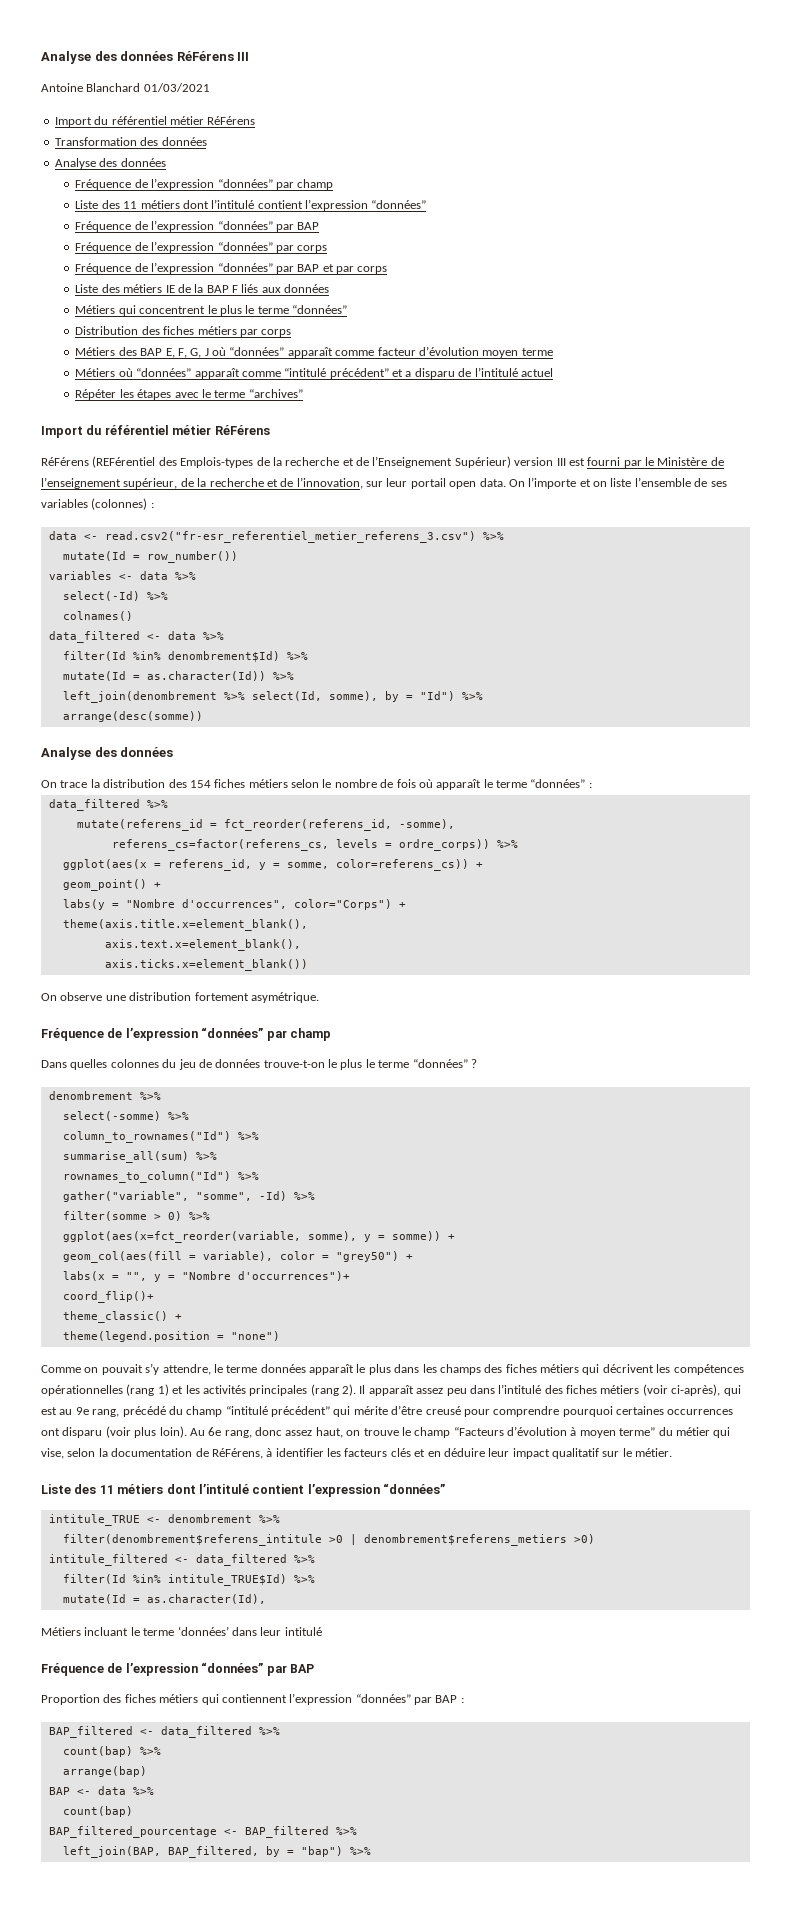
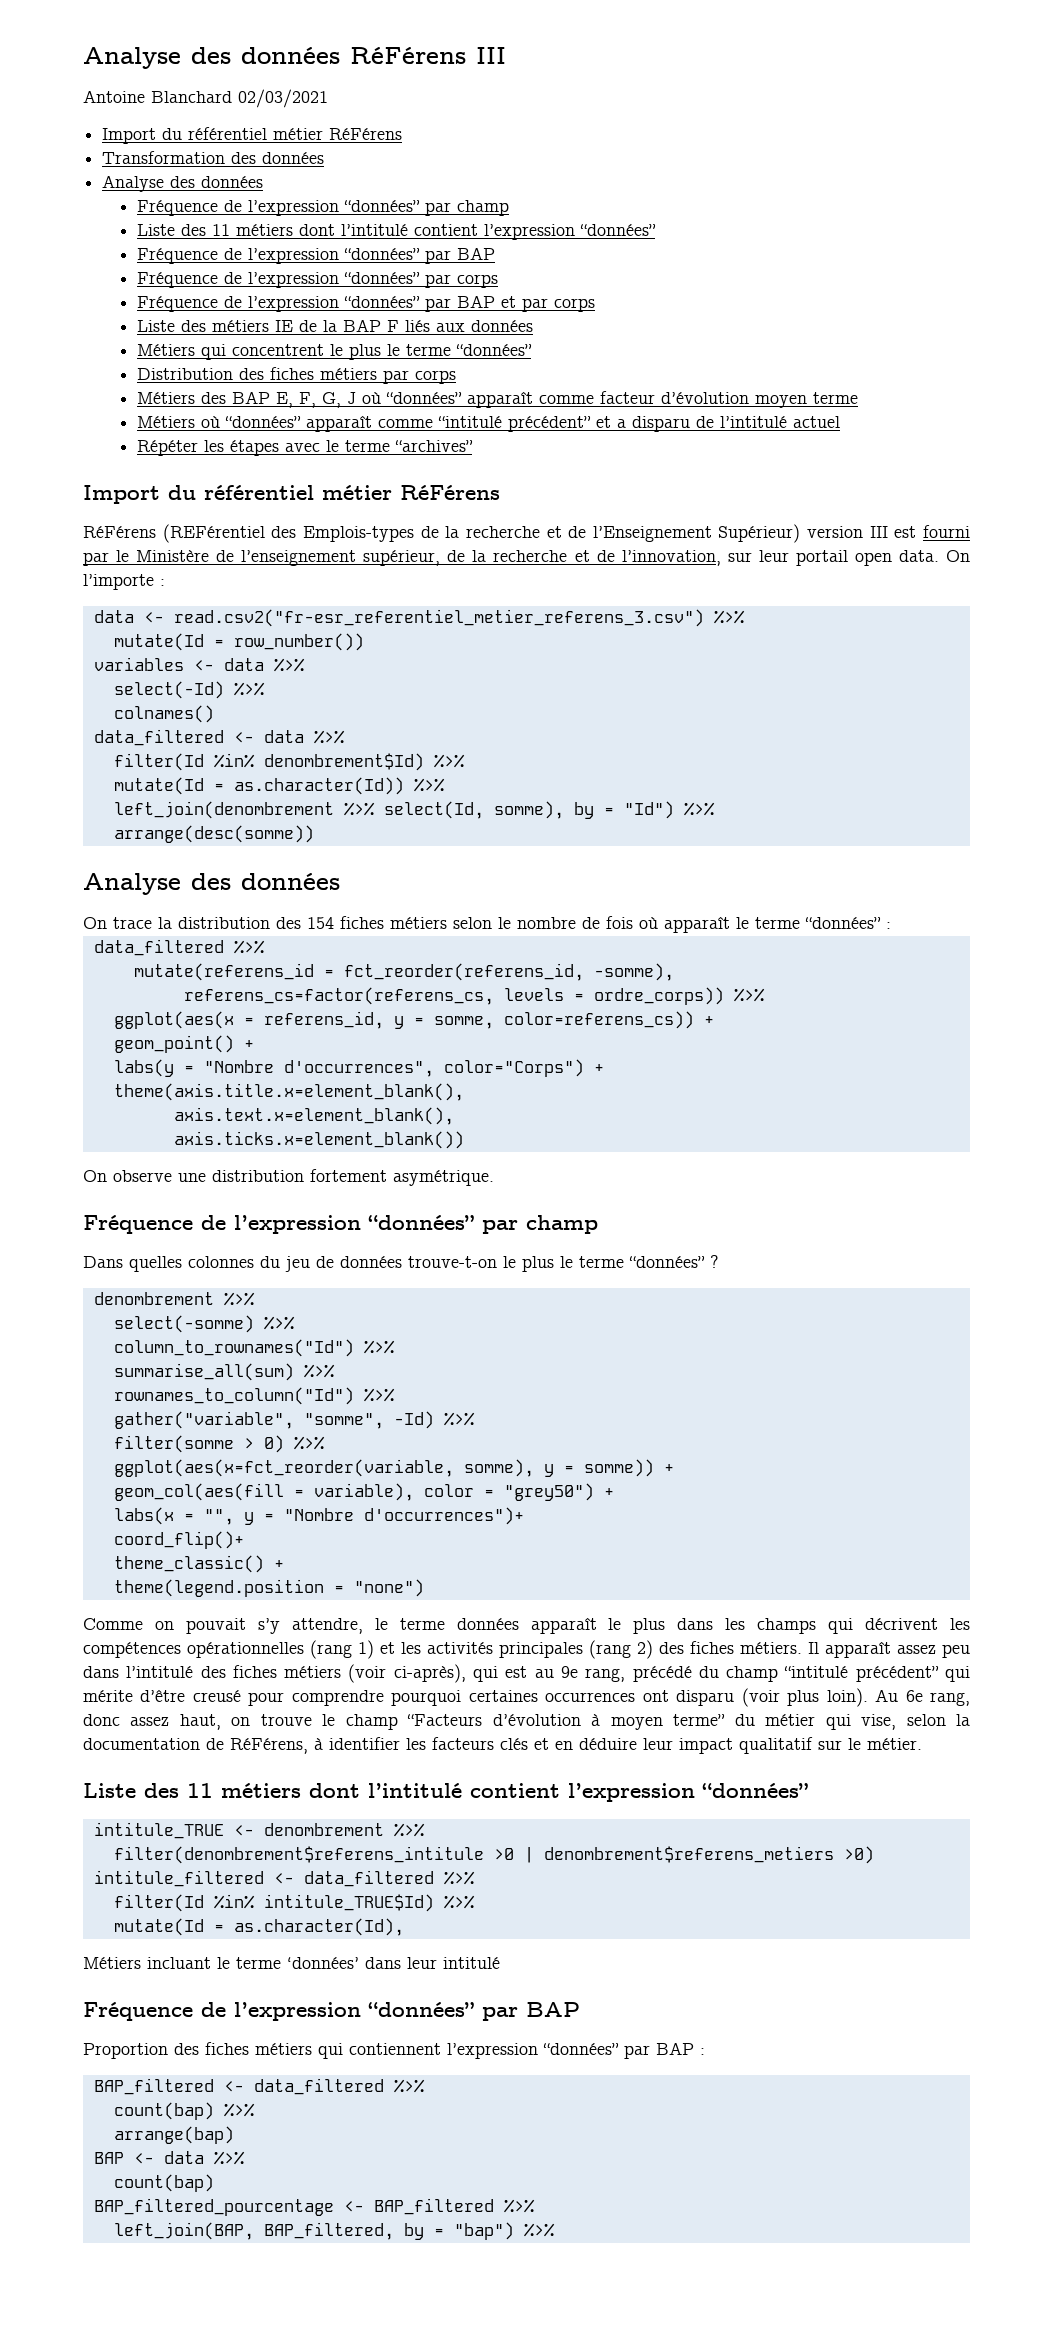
- Antoine Blanchard 01/03/2021
+ Antoine Blanchard 02/03/2021
- On l’importe et on liste l’ensemble de ses variables (colonnes) :
+ On l’importe :
- Comme on pouvait s’y attendre, le terme données apparaît le plus dans les champs des fiches métiers qui décrivent les compétences opérationnelles (rang 1) et les activités principales (rang 2).
+ Comme on pouvait s’y attendre, le terme données apparaît le plus dans les champs qui décrivent les compétences opérationnelles (rang 1) et les activités principales (rang 2) des fiches métiers.

